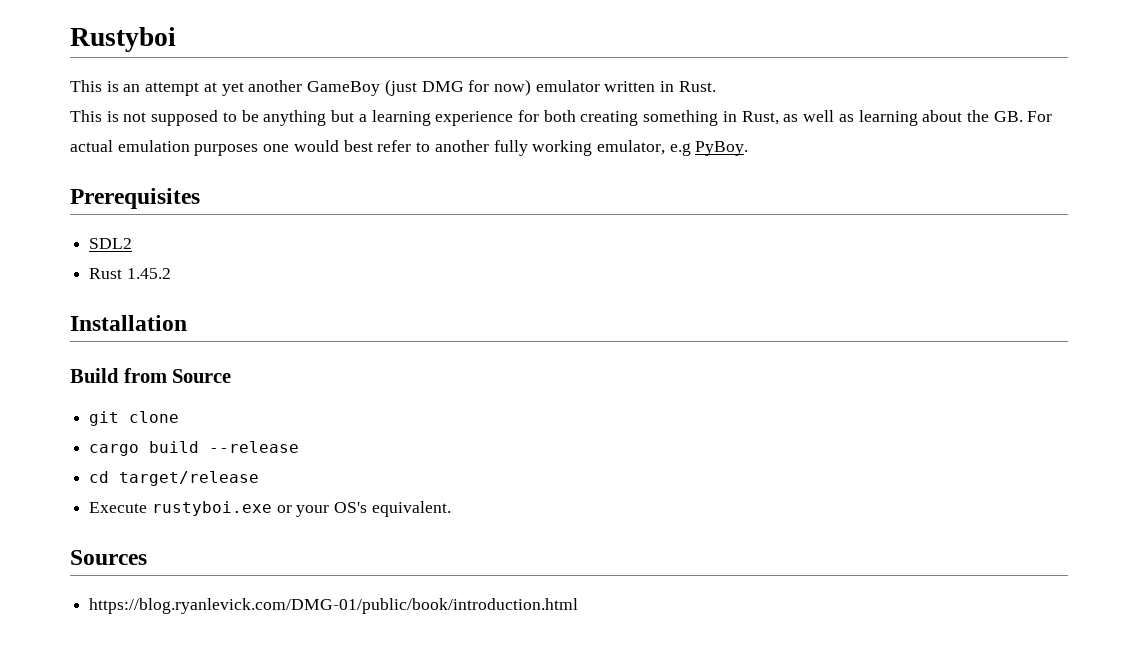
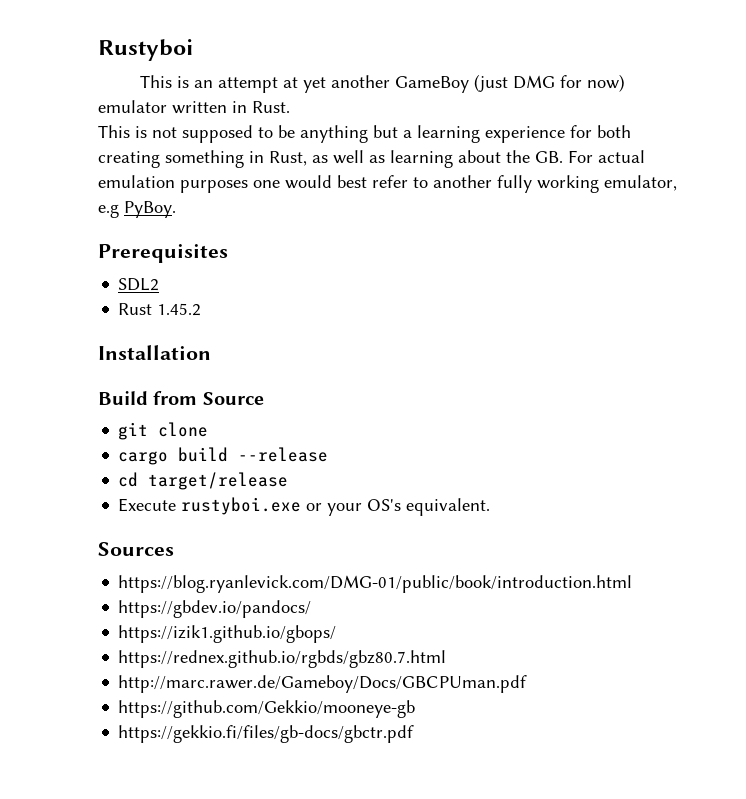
+ https://gbdev.io/pandocs/
+ https://izik1.github.io/gbops/
+ https://rednex.github.io/rgbds/gbz80.7.html
+ http://marc.rawer.de/Gameboy/Docs/GBCPUman.pdf
+ https://github.com/Gekkio/mooneye-gb
+ https://gekkio.fi/files/gb-docs/gbctr.pdf

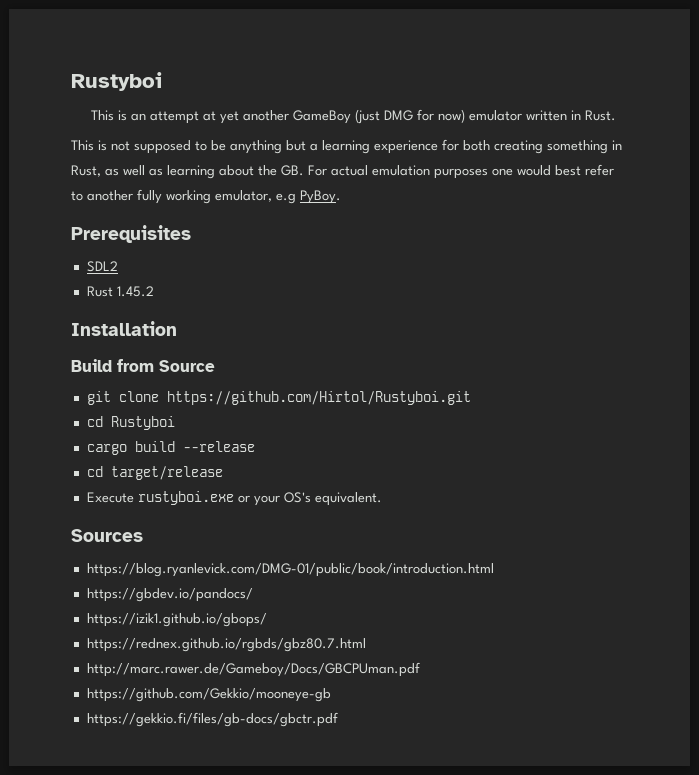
- git clone
+ git clone https://github.com/Hirtol/Rustyboi.git
+ cd Rustyboi

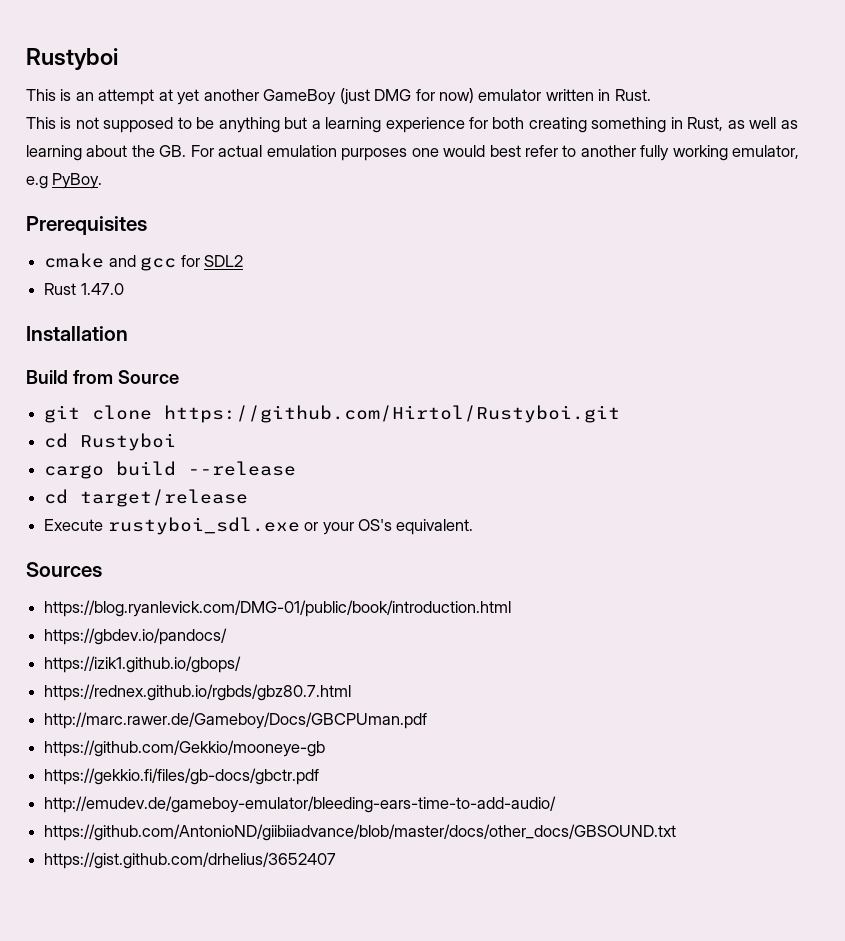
- SDL2
+ cmake and gcc for SDL2
- Rust 1.45.2
+ Rust 1.47.0
- Execute rustyboi.exe or your OS's equivalent.
+ Execute rustyboi_sdl.exe or your OS's equivalent.
+ http://emudev.de/gameboy-emulator/bleeding-ears-time-to-add-audio/
+ https://github.com/AntonioND/giibiiadvance/blob/master/docs/other_docs/GBSOUND.txt
+ https://gist.github.com/drhelius/3652407

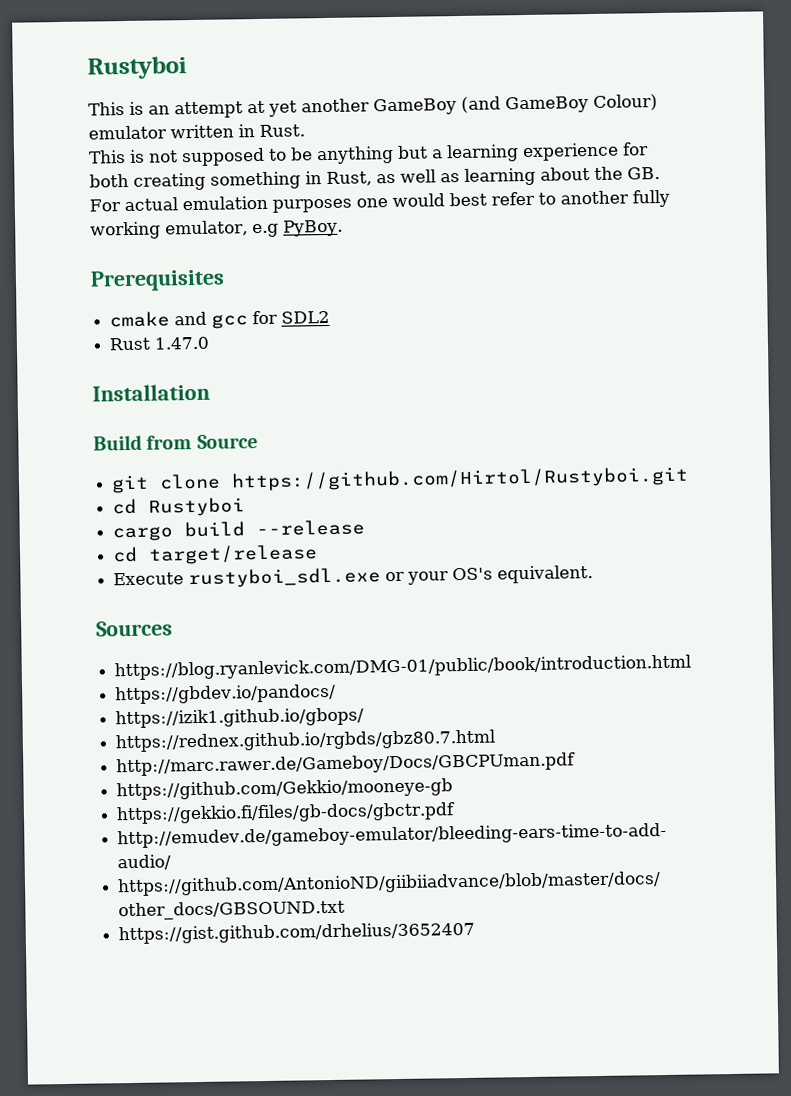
- This is an attempt at yet another GameBoy (just DMG for now) emulator written in Rust.
+ This is an attempt at yet another GameBoy (and GameBoy Colour) emulator written in Rust.

